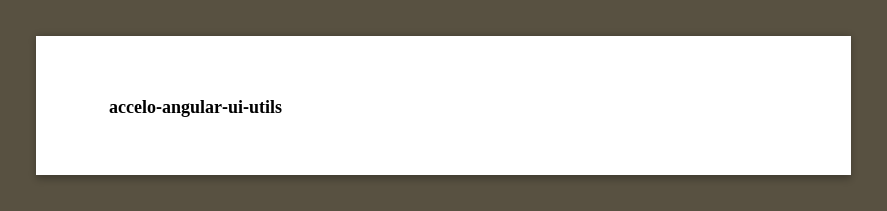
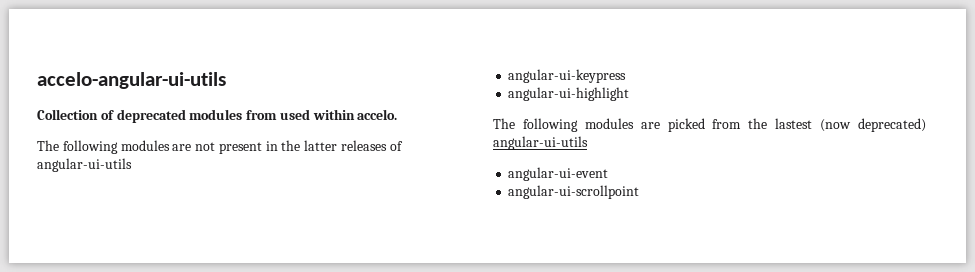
+ Collection of deprecated modules from used within accelo.
+ The following modules are not present in the latter releases of angular-ui-utils
+ angular-ui-keypress
+ angular-ui-highlight
+ The following modules are picked from the lastest (now deprecated) angular-ui-utils
+ angular-ui-event
+ angular-ui-scrollpoint

